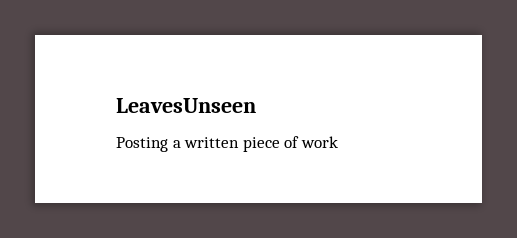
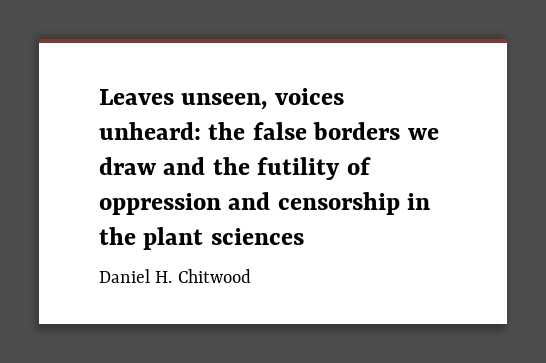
- LeavesUnseen
- Posting a written piece of work
+ Leaves unseen, voices unheard: the false borders we draw and the futility of oppression and censorship in the plant sciences
+ Daniel H. Chitwood

